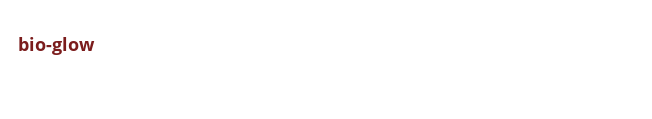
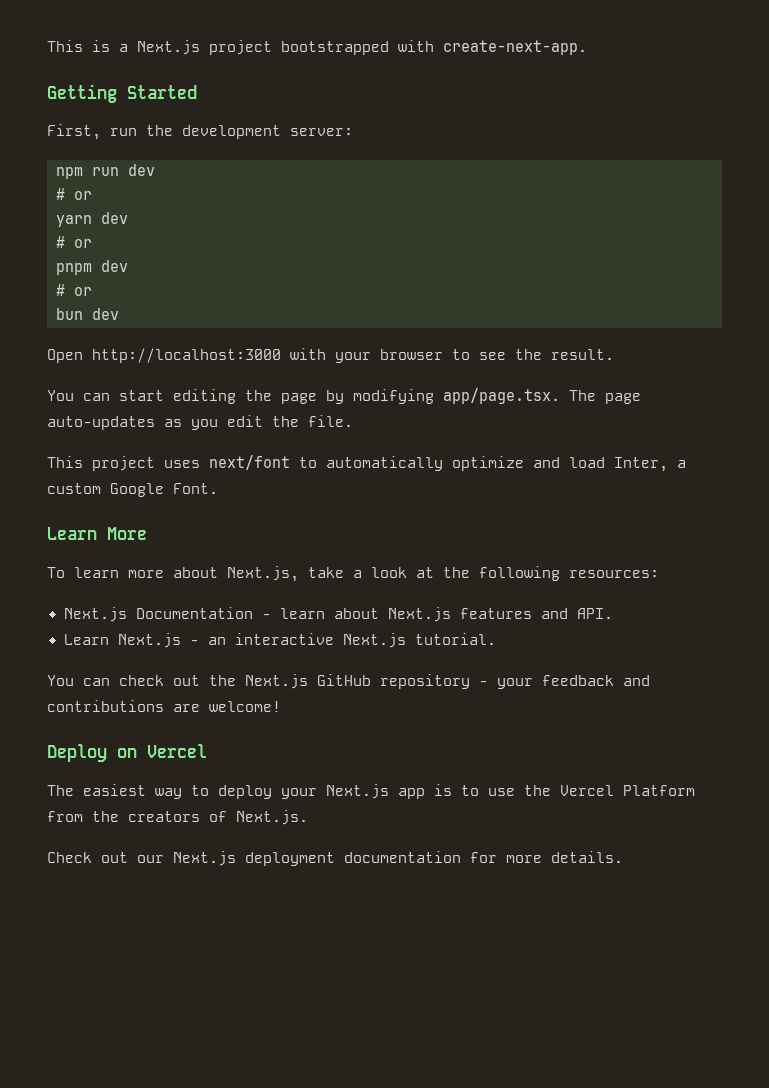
- bio-glow
+ This is a Next.js project bootstrapped with create-next-app.
+ Getting Started
+ First, run the development server:
+ npm run dev
+ # or
+ yarn dev
+ # or
+ pnpm dev
+ # or
+ bun dev
+ Open http://localhost:3000 with your browser to see the result.
+ You can start editing the page by modifying app/page.tsx. The page auto-updates as you edit the file.
+ This project uses next/font to automatically optimize and load Inter, a custom Google Font.
+ Learn More
+ To learn more about Next.js, take a look at the following resources:
+ Next.js Documentation - learn about Next.js features and API.
+ Learn Next.js - an interactive Next.js tutorial.
+ You can check out the Next.js GitHub repository - your feedback and contributions are welcome!
+ Deploy on Vercel
+ The easiest way to deploy your Next.js app is to use the Vercel Platform from the creators of Next.js.
+ Check out our Next.js deployment documentation for more details.

